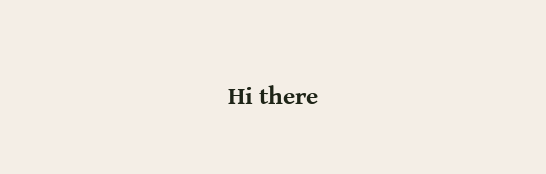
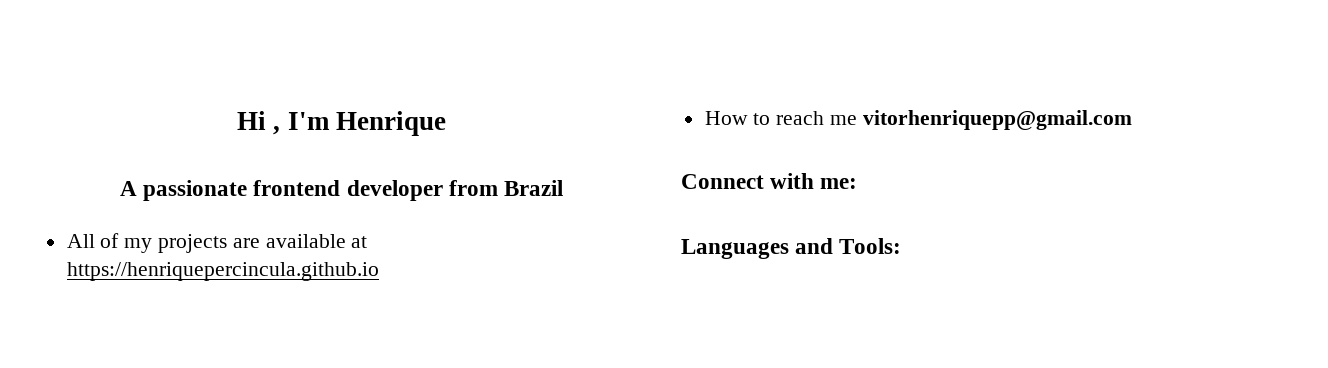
- Hi there
+ Hi , I'm Henrique
+ A passionate frontend developer from Brazil
+ All of my projects are available at https://henriquepercincula.github.io
+ How to reach me vitorhenriquepp@gmail.com
+ Connect with me:
+ Languages and Tools:

